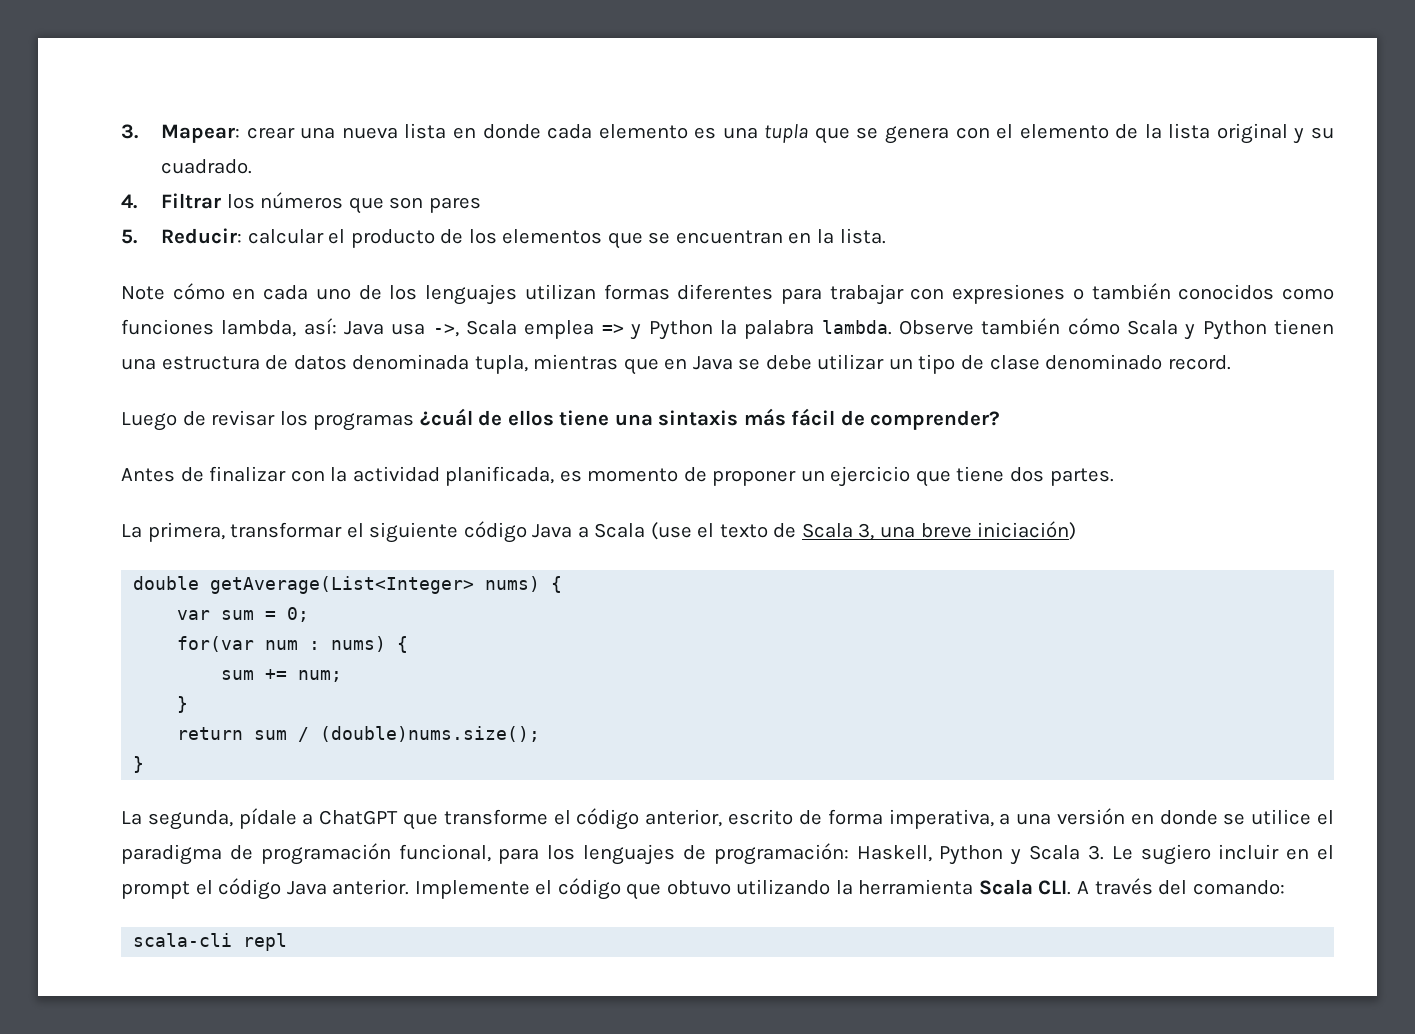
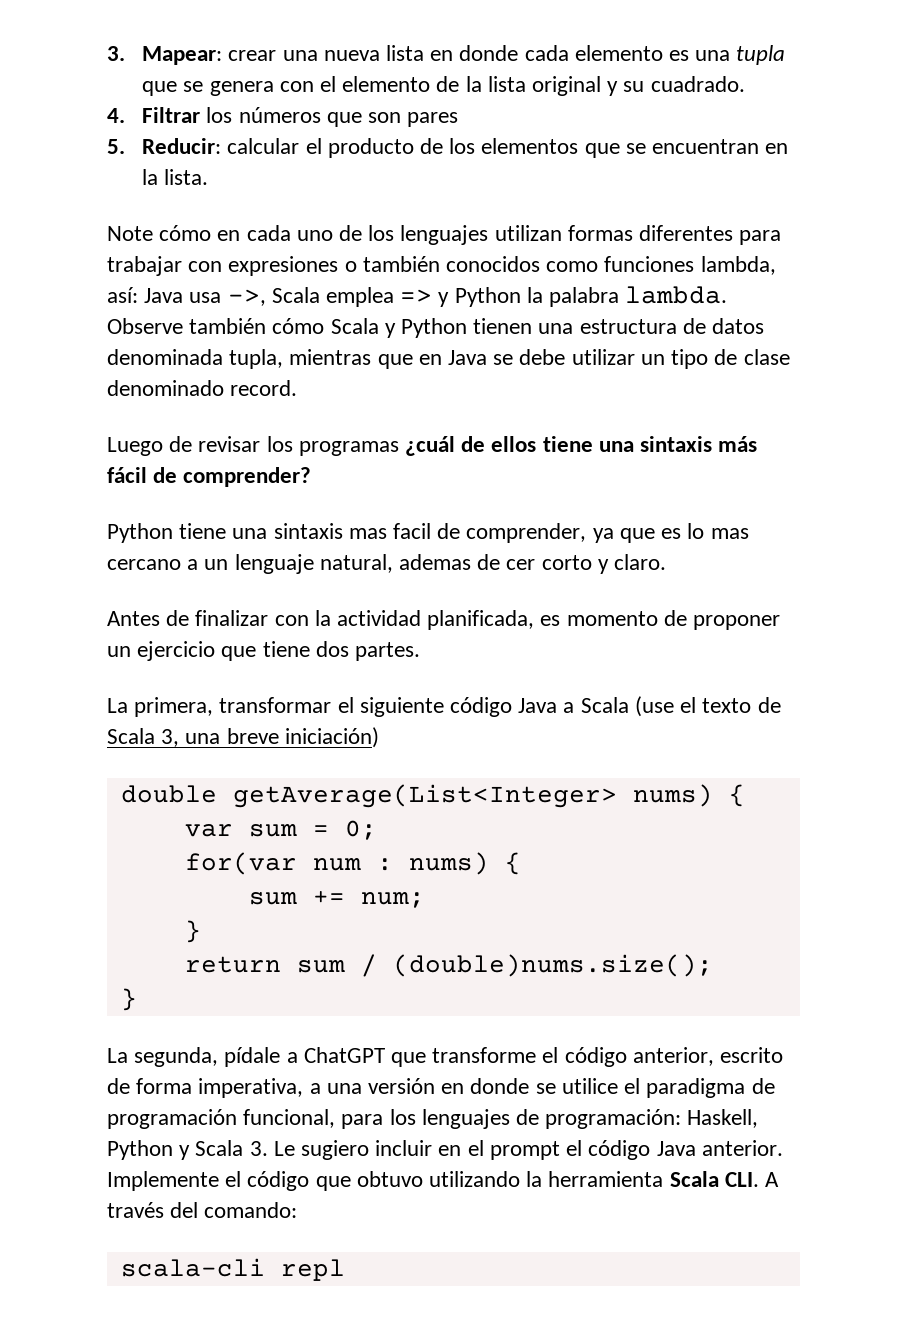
+ Python tiene una sintaxis mas facil de comprender, ya que es lo mas cercano a un lenguaje natural, ademas de cer corto y claro.

